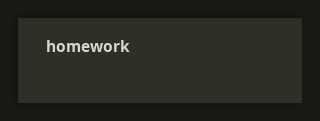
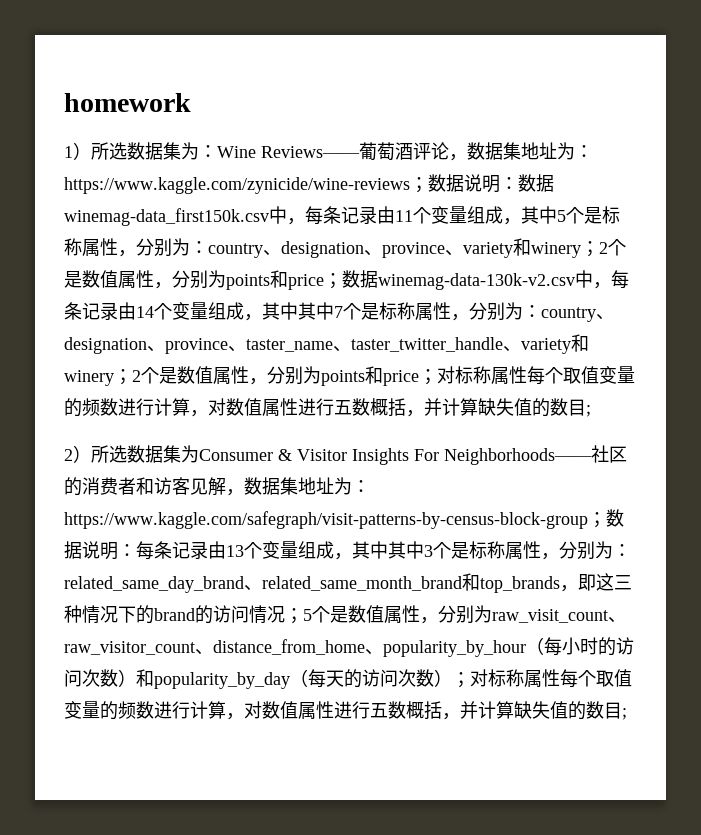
+ 1）所选数据集为：Wine Reviews——葡萄酒评论，数据集地址为：https://www.kaggle.com/zynicide/wine-reviews；数据说明：数据winemag-data_first150k.csv中，每条记录由11个变量组成，其中5个是标称属性，分别为：country、designation、province、variety和winery；2个是数值属性，分别为points和price；数据winemag-data-130k-v2.csv中，每条记录由14个变量组成，其中其中7个是标称属性，分别为：country、designation、province、taster_name、taster_twitter_handle、variety和winery；2个是数值属性，分别为points和price；对标称属性每个取值变量的频数进行计算，对数值属性进行五数概括，并计算缺失值的数目;
+ 2）所选数据集为Consumer & Visitor Insights For Neighborhoods——社区的消费者和访客见解，数据集地址为：https://www.kaggle.com/safegraph/visit-patterns-by-census-block-group；数据说明：每条记录由13个变量组成，其中其中3个是标称属性，分别为：related_same_day_brand、related_same_month_brand和top_brands，即这三种情况下的brand的访问情况；5个是数值属性，分别为raw_visit_count、raw_visitor_count、distance_from_home、popularity_by_hour（每小时的访问次数）和popularity_by_day（每天的访问次数）；对标称属性每个取值变量的频数进行计算，对数值属性进行五数概括，并计算缺失值的数目;

